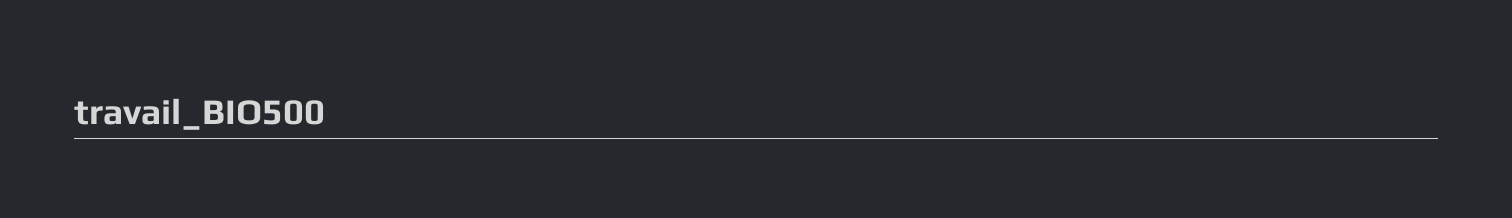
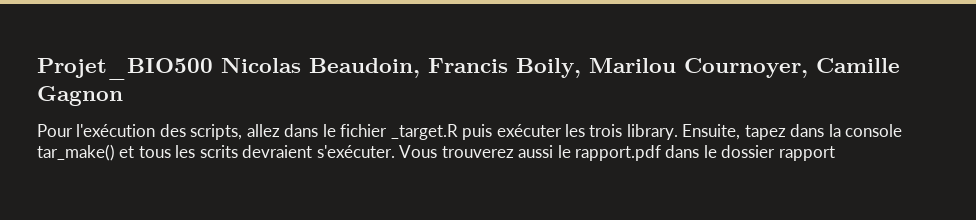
- travail_BIO500
+ Projet_BIO500 Nicolas Beaudoin, Francis Boily, Marilou Cournoyer, Camille Gagnon
+ Pour l'exécution des scripts, allez dans le fichier _target.R puis exécuter les trois library. Ensuite, tapez dans la console tar_make() et tous les scrits devraient s'exécuter. Vous trouverez aussi le rapport.pdf dans le dossier rapport

